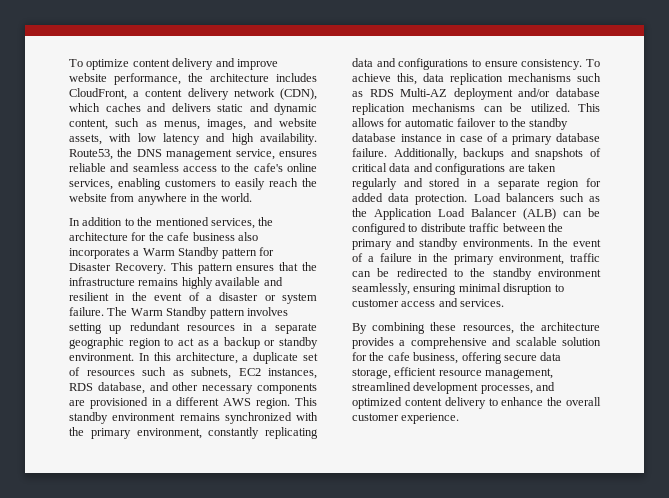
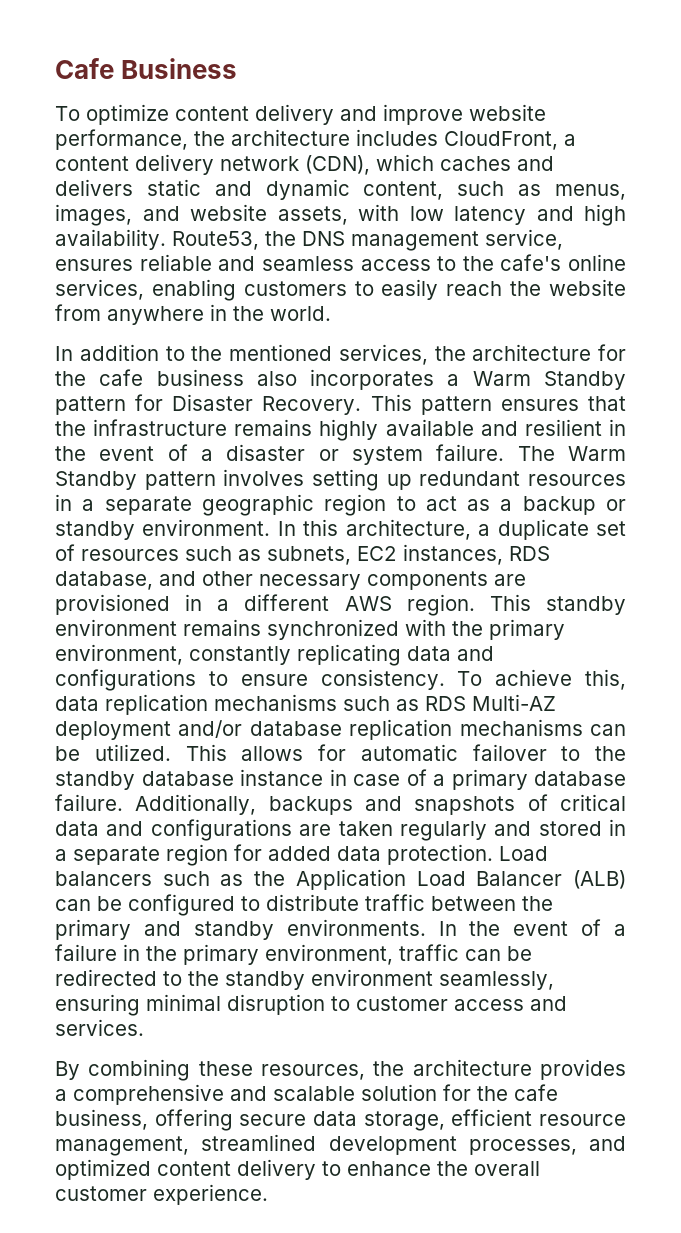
+ Cafe Business

